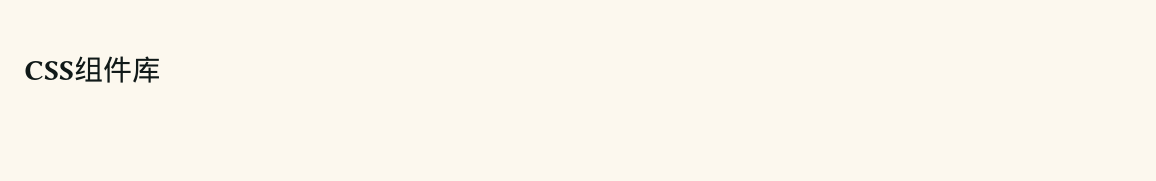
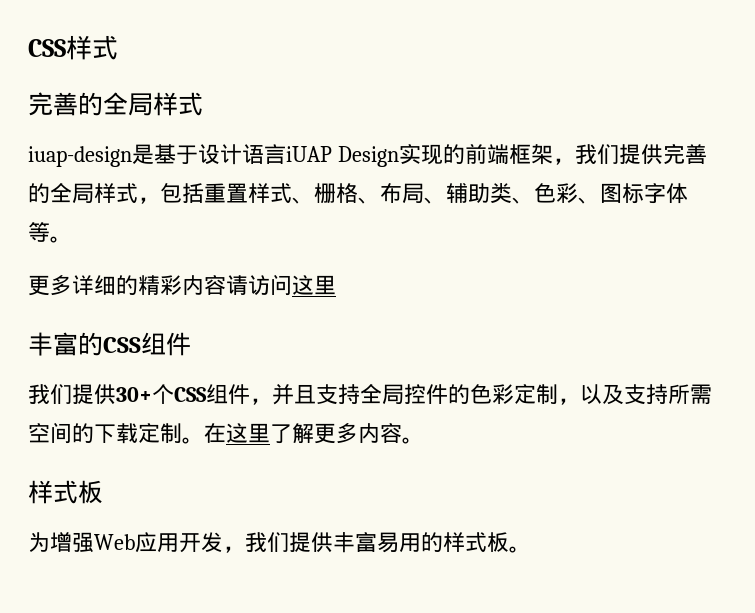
- CSS组件库
+ CSS样式
+ 完善的全局样式
+ iuap-design是基于设计语言iUAP Design实现的前端框架，我们提供完善的全局样式，包括重置样式、栅格、布局、辅助类、色彩、图标字体等。
+ 更多详细的精彩内容请访问这里
+ 丰富的CSS组件
+ 我们提供30+个CSS组件，并且支持全局控件的色彩定制，以及支持所需空间的下载定制。在这里了解更多内容。
+ 样式板
+ 为增强Web应用开发，我们提供丰富易用的样式板。

